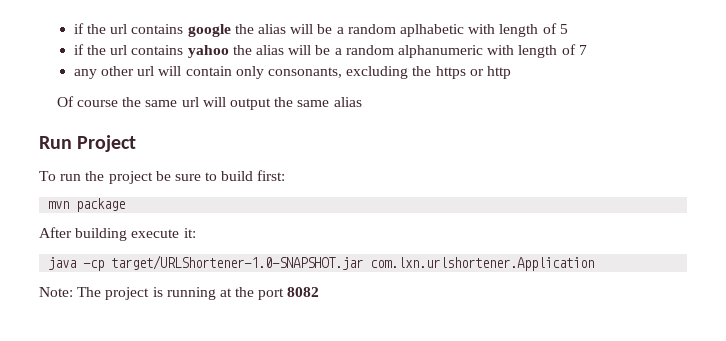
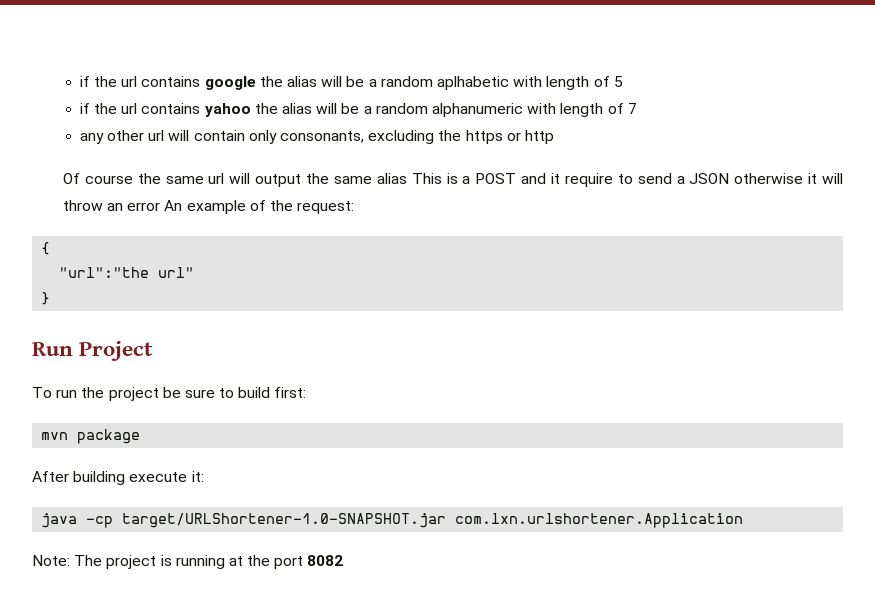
- Of course the same url will output the same alias
+ Of course the same url will output the same alias This is a POST and it require to send a JSON otherwise it will throw an error An example of the request:
+ {
+ "url":"the url"
+ }

